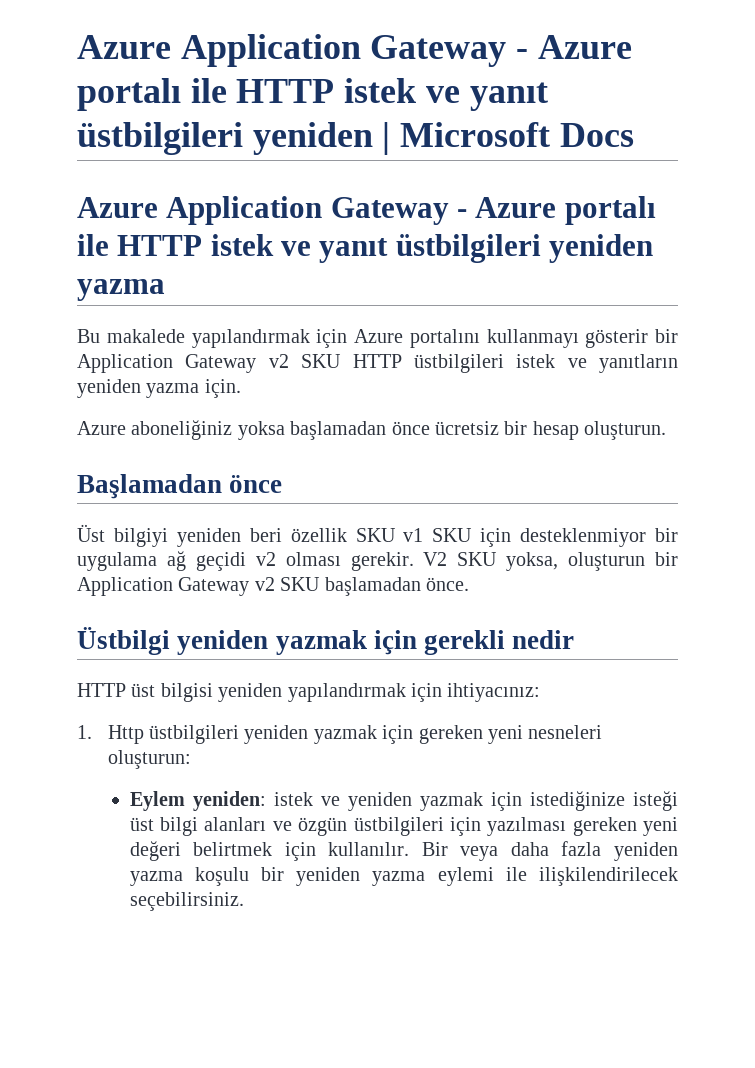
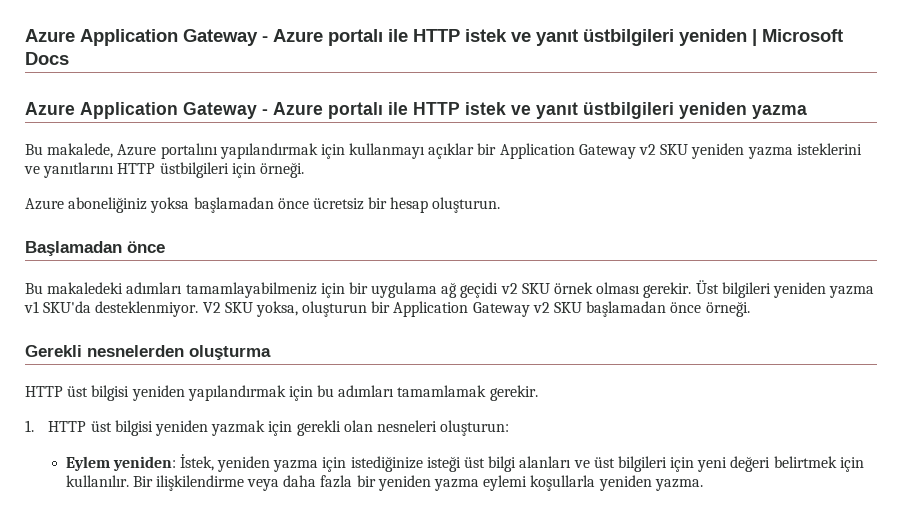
- Bu makalede yapılandırmak için Azure portalını kullanmayı gösterir bir Application Gateway v2 SKU HTTP üstbilgileri istek ve yanıtların yeniden yazma için.
+ Bu makalede, Azure portalını yapılandırmak için kullanmayı açıklar bir Application Gateway v2 SKU yeniden yazma isteklerini ve yanıtlarını HTTP üstbilgileri için örneği.
- Üst bilgiyi yeniden beri özellik SKU v1 SKU için desteklenmiyor bir uygulama ağ geçidi v2 olması gerekir.
+ Bu makaledeki adımları tamamlayabilmeniz için bir uygulama ağ geçidi v2 SKU örnek olması gerekir. Üst bilgileri yeniden yazma v1 SKU'da desteklenmiyor.
- V2 SKU yoksa, oluşturun bir Application Gateway v2 SKU başlamadan önce.
- Üstbilgi yeniden yazmak için gerekli nedir
+ V2 SKU yoksa, oluşturun bir Application Gateway v2 SKU başlamadan önce örneği.
+ Gerekli nesnelerden oluşturma
- HTTP üst bilgisi yeniden yapılandırmak için ihtiyacınız:
- 1. Http üstbilgileri yeniden yazmak için gereken yeni nesneleri oluşturun:
+ HTTP üst bilgisi yeniden yapılandırmak için bu adımları tamamlamak gerekir.
+ 1. HTTP üst bilgisi yeniden yazmak için gerekli olan nesneleri oluşturun:
- Eylem yeniden: istek ve yeniden yazmak için istediğinize isteği üst bilgi alanları ve özgün üstbilgileri için yazılması gereken yeni değeri belirtmek için kullanılır.
+ Eylem yeniden: İstek, yeniden yazma için istediğinize isteği üst bilgi alanları ve üst bilgileri için yeni değeri belirtmek için kullanılır.
- Bir veya daha fazla yeniden yazma koşulu bir yeniden yazma eylemi ile ilişkilendirilecek seçebilirsiniz.
+ Bir ilişkilendirme veya daha fazla bir yeniden yazma eylemi koşullarla yeniden yazma.

